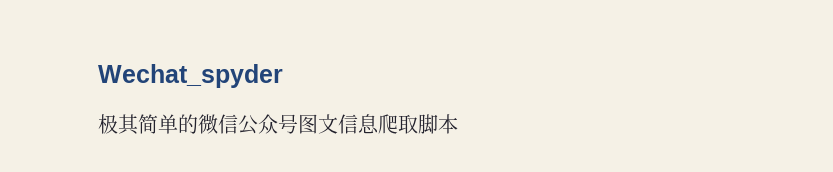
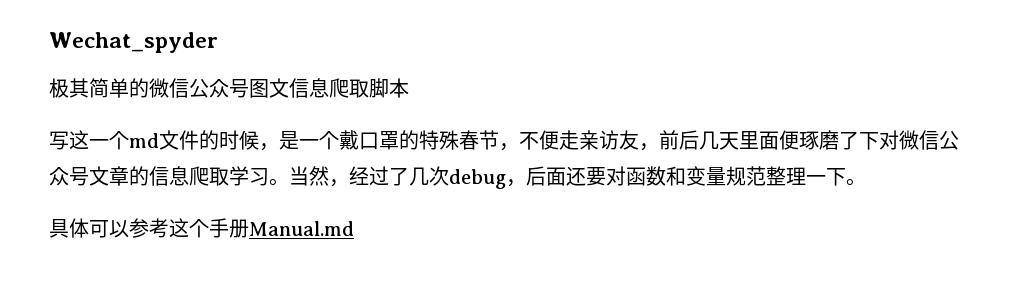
+ 写这一个md文件的时候，是一个戴口罩的特殊春节，不便走亲访友，前后几天里面便琢磨了下对微信公众号文章的信息爬取学习。当然，经过了几次debug，后面还要对函数和变量规范整理一下。
+ 具体可以参考这个手册Manual.md

